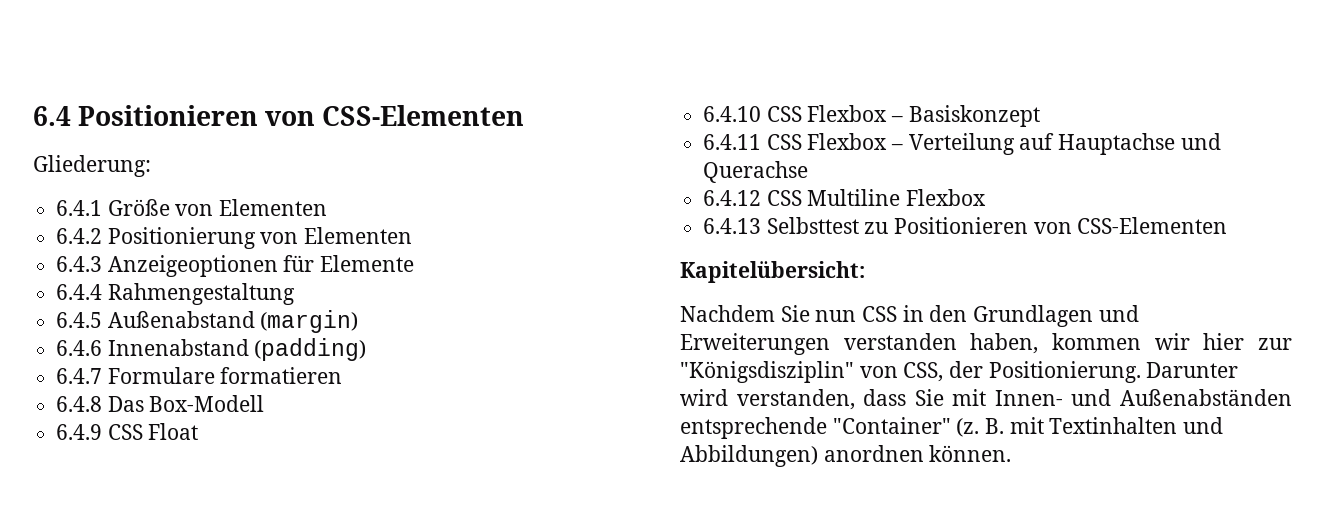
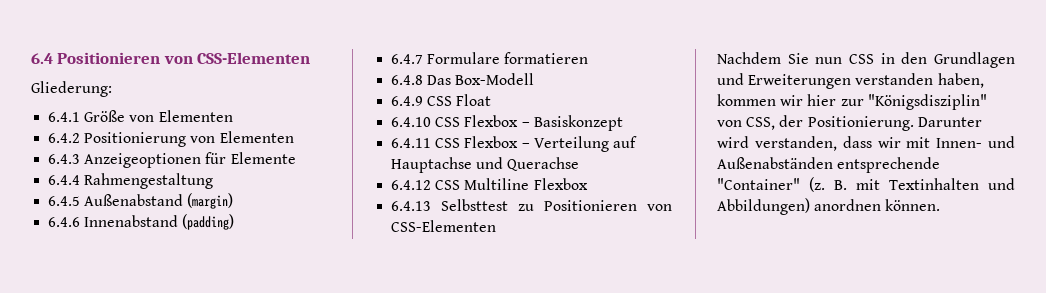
- Kapitelübersicht:
- Darunter wird verstanden, dass Sie mit Innen- und Außenabständen entsprechende "Container" (z.
+ Darunter wird verstanden, dass wir mit Innen- und Außenabständen entsprechende "Container" (z.

